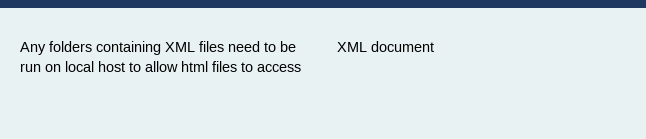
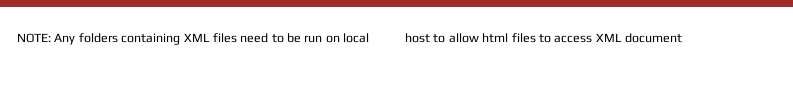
- Any folders containing XML files need to be run on local host to allow html files to access XML document
+ NOTE: Any folders containing XML files need to be run on local host to allow html files to access XML document

